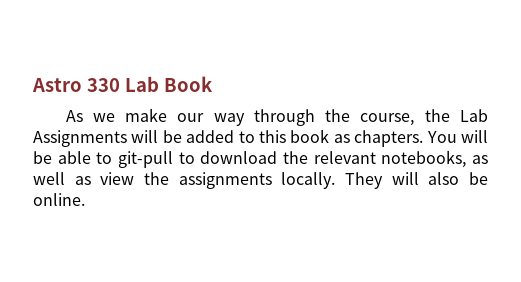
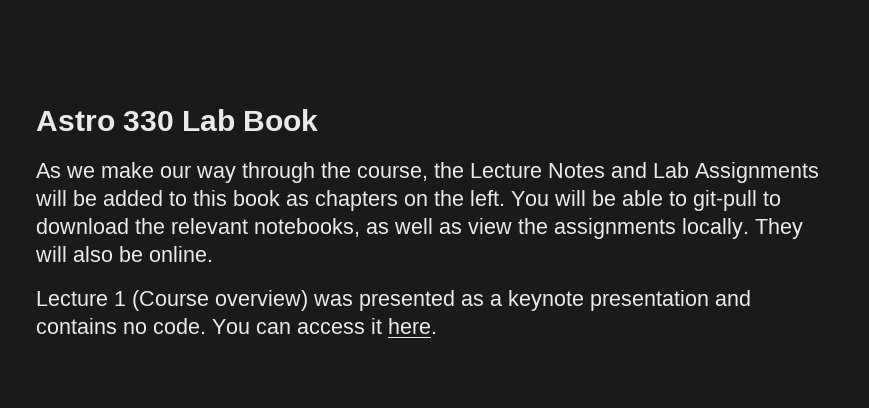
- As we make our way through the course, the Lab Assignments will be added to this book as chapters.
+ As we make our way through the course, the Lecture Notes and Lab Assignments will be added to this book as chapters on the left.
+ Lecture 1 (Course overview) was presented as a keynote presentation and contains no code. You can access it here.

